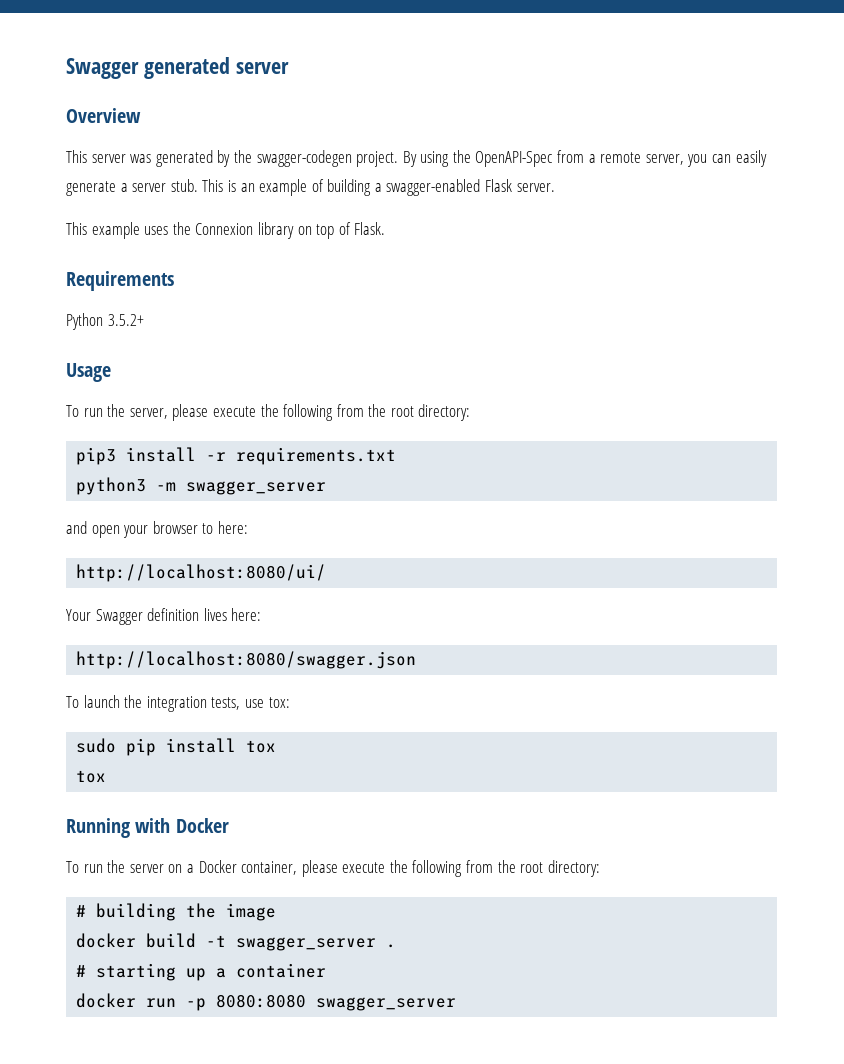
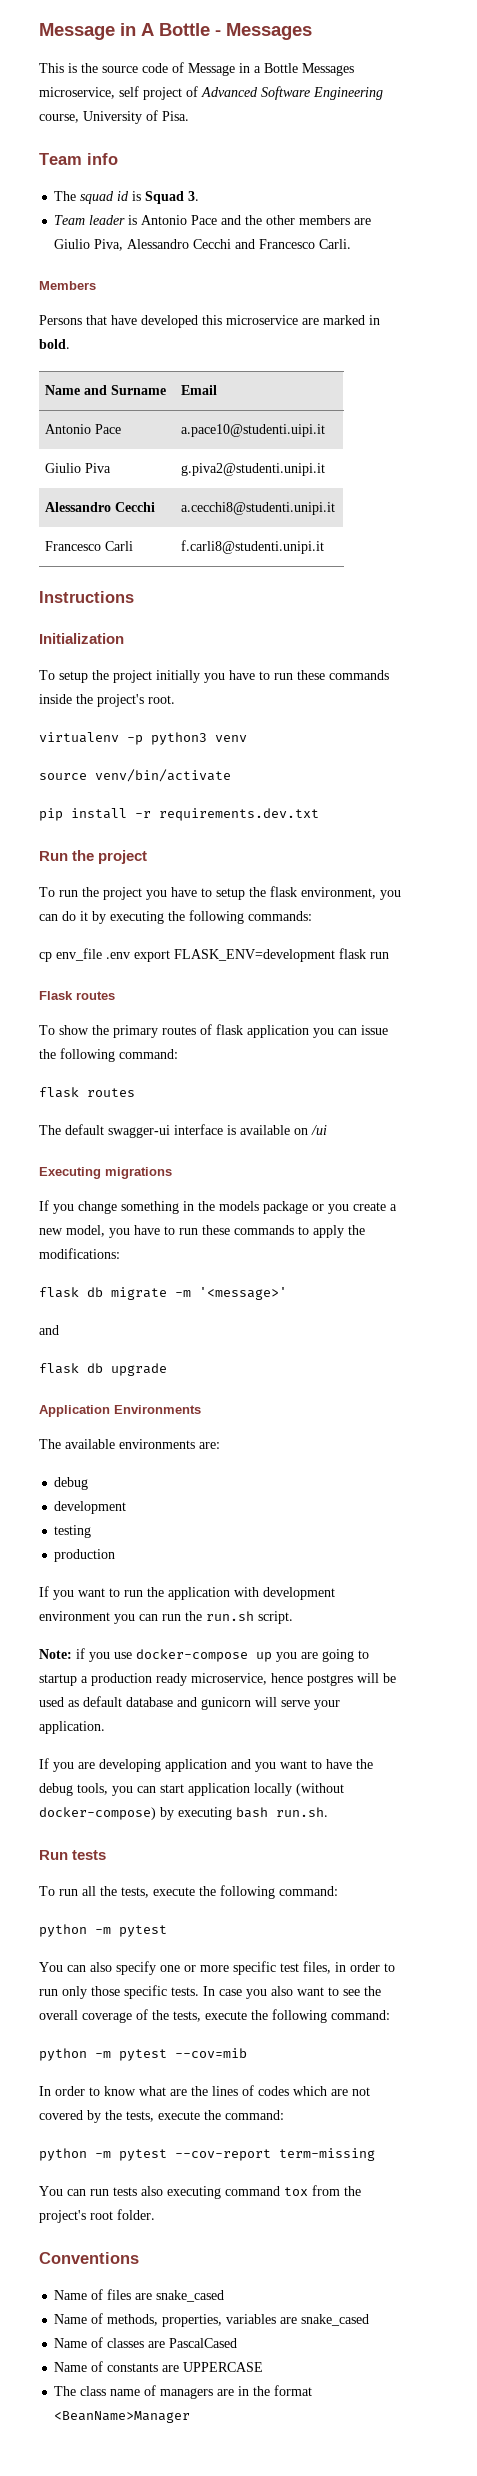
- Swagger generated server
- Overview
- This server was generated by the swagger-codegen project. By using the OpenAPI-Spec from a remote server, you can easily generate a server stub. This is an example of building a swagger-enabled Flask server.
- This example uses the Connexion library on top of Flask.
- Requirements
- Python 3.5.2+
- Usage
- To run the server, please execute the following from the root directory:
- pip3 install -r requirements.txt
- python3 -m swagger_server
- and open your browser to here:
- http://localhost:8080/ui/
- Your Swagger definition lives here:
- http://localhost:8080/swagger.json
- To launch the integration tests, use tox:
- sudo pip install tox
- tox
- Running with Docker
- To run the server on a Docker container, please execute the following from the root directory:
- # building the image
- docker build -t swagger_server .
- # starting up a container
- docker run -p 8080:8080 swagger_server
+ Message in A Bottle - Messages
+ This is the source code of Message in a Bottle Messages microservice, self project of Advanced Software Engineering course, University of Pisa.
+ Team info
+ The squad id is Squad 3.
+ Team leader is Antonio Pace and the other members are Giulio Piva, Alessandro Cecchi and Francesco Carli.
+ Members
+ Persons that have developed this microservice are marked in bold.
+ Name and Surname | Email
+ Antonio Pace | a.pace10@studenti.uipi.it
+ Giulio Piva | g.piva2@studenti.unipi.it
+ Alessandro Cecchi | a.cecchi8@studenti.unipi.it
+ Francesco Carli | f.carli8@studenti.unipi.it
+ Instructions
+ Initialization
+ To setup the project initially you have to run these commands inside the project's root.
+ virtualenv -p python3 venv
+ source venv/bin/activate
+ pip install -r requirements.dev.txt
+ Run the project
+ To run the project you have to setup the flask environment, you can do it by executing the following commands:
+ cp env_file .env export FLASK_ENV=development flask run
+ Flask routes
+ To show the primary routes of flask application you can issue the following command:
+ flask routes
+ The default swagger-ui interface is available on /ui
+ Executing migrations
+ If you change something in the models package or you create a new model, you have to run these commands to apply the modifications:
+ flask db migrate -m '<message>'
+ and
+ flask db upgrade
+ Application Environments
+ The available environments are:
+ debug
+ development
+ testing
+ production
+ If you want to run the application with development environment you can run the run.sh script.
+ Note: if you use docker-compose up you are going to startup a production ready microservice, hence postgres will be used as default database and gunicorn will serve your application.
+ If you are developing application and you want to have the debug tools, you can start application locally (without docker-compose) by executing bash run.sh.
+ Run tests
+ To run all the tests, execute the following command:
+ python -m pytest
+ You can also specify one or more specific test files, in order to run only those specific tests. In case you also want to see the overall coverage of the tests, execute the following command:
+ python -m pytest --cov=mib
+ In order to know what are the lines of codes which are not covered by the tests, execute the command:
+ python -m pytest --cov-report term-missing
+ You can run tests also executing command tox from the project's root folder.
+ Conventions
+ Name of files are snake_cased
+ Name of methods, properties, variables are snake_cased
+ Name of classes are PascalCased
+ Name of constants are UPPERCASE
+ The class name of managers are in the format <BeanName>Manager

